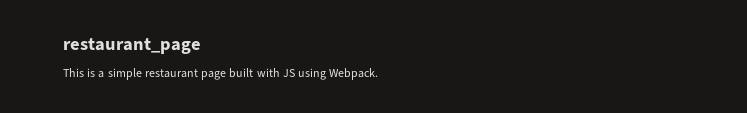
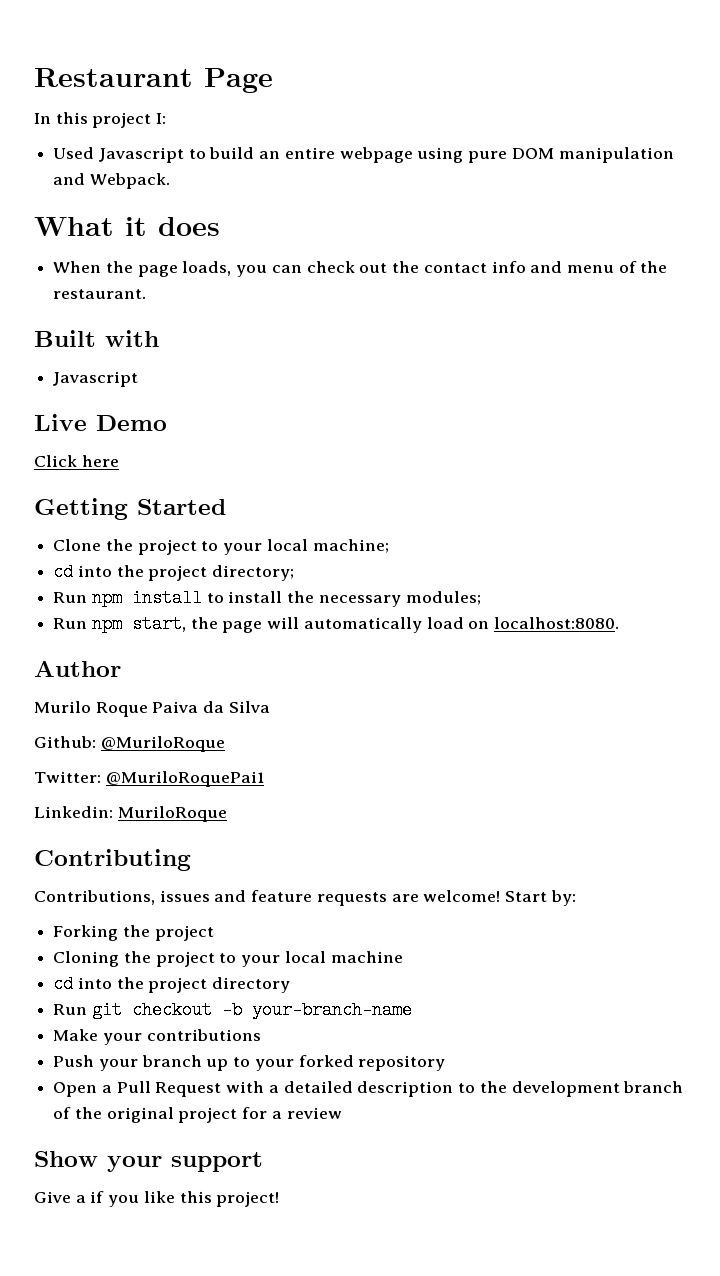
- restaurant_page
- This is a simple restaurant page built with JS using Webpack.
+ Restaurant Page
+ In this project I:
+ Used Javascript to build an entire webpage using pure DOM manipulation and Webpack.
+ What it does
+ When the page loads, you can check out the contact info and menu of the restaurant.
+ Built with
+ Javascript
+ Live Demo
+ Click here
+ Getting Started
+ Clone the project to your local machine;
+ cd into the project directory;
+ Run npm install to install the necessary modules;
+ Run npm start, the page will automatically load on localhost:8080.
+ Author
+ Murilo Roque Paiva da Silva
+ Github: @MuriloRoque
+ Twitter: @MuriloRoquePai1
+ Linkedin: MuriloRoque
+ Contributing
+ Contributions, issues and feature requests are welcome! Start by:
+ Forking the project
+ Cloning the project to your local machine
+ cd into the project directory
+ Run git checkout -b your-branch-name
+ Make your contributions
+ Push your branch up to your forked repository
+ Open a Pull Request with a detailed description to the development branch of the original project for a review
+ Show your support
+ Give a if you like this project!

